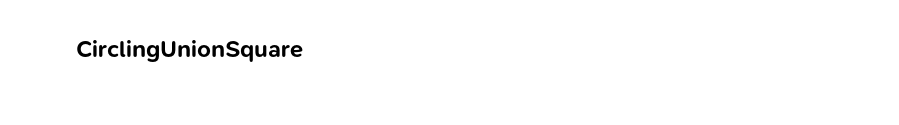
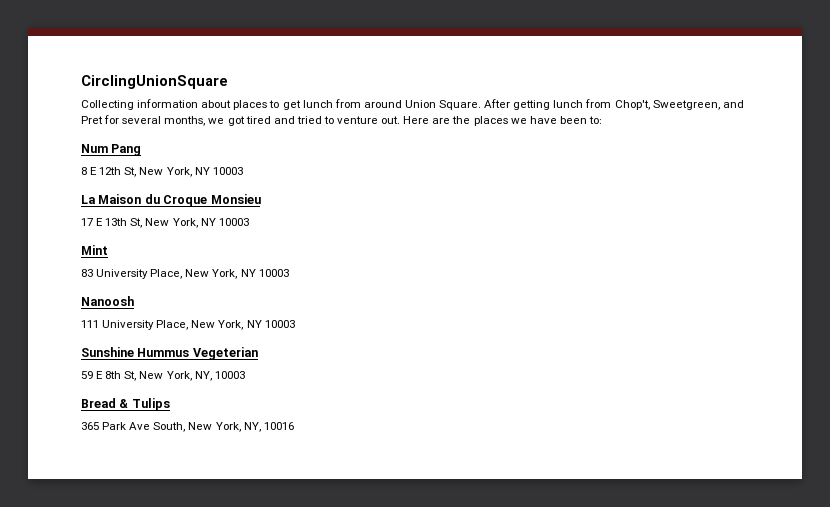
+ Collecting information about places to get lunch from around Union Square. After getting lunch from Chop't, Sweetgreen, and Pret for several months, we got tired and tried to venture out. Here are the places we have been to:
+ Num Pang
+ 8 E 12th St, New York, NY 10003
+ La Maison du Croque Monsieu
+ 17 E 13th St, New York, NY 10003
+ Mint
+ 83 University Place, New York, NY 10003
+ Nanoosh
+ 111 University Place, New York, NY 10003
+ Sunshine Hummus Vegeterian
+ 59 E 8th St, New York, NY, 10003
+ Bread & Tulips
+ 365 Park Ave South, New York, NY, 10016

